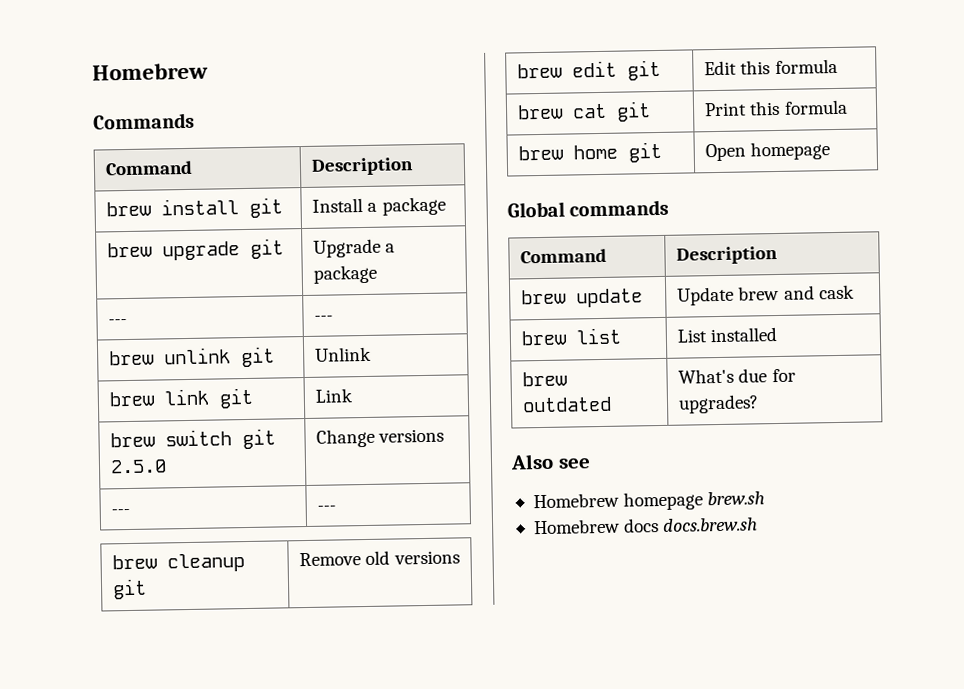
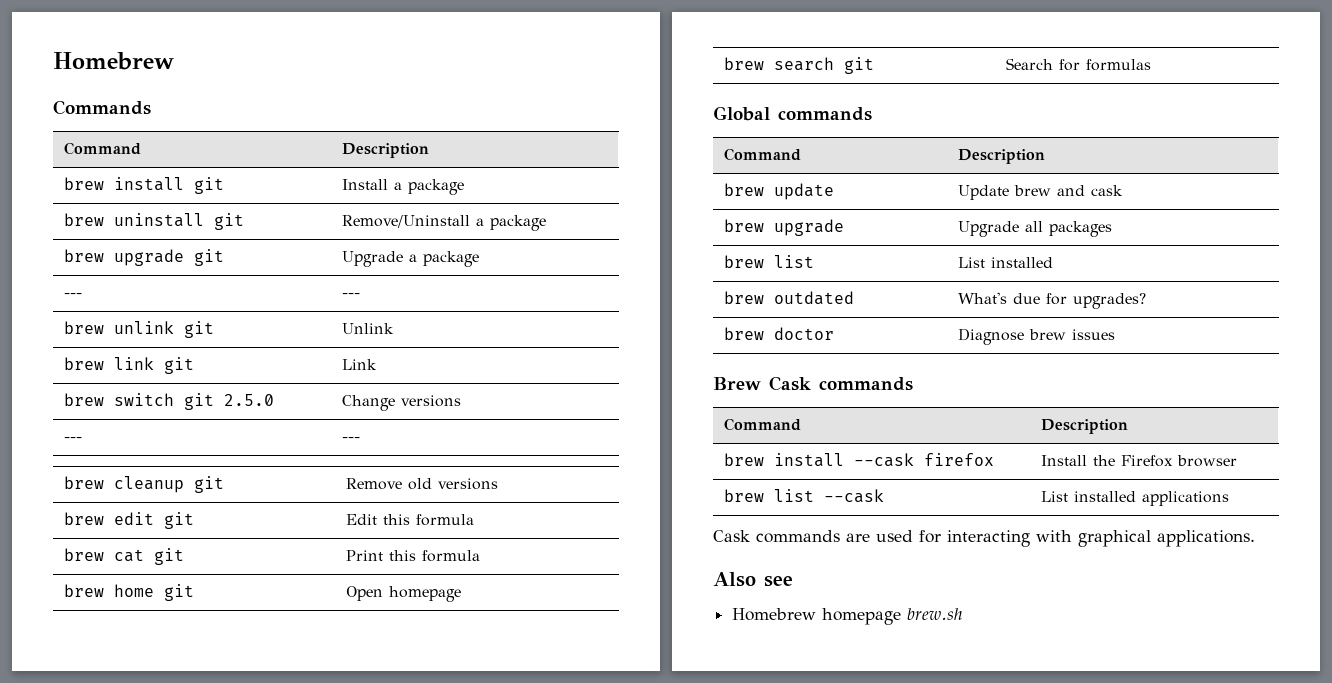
+ brew uninstall git | Remove/Uninstall a package
+ brew search git | Search for formulas
+ brew upgrade | Upgrade all packages
+ brew doctor | Diagnose brew issues
+ Brew Cask commands
+ Command | Description
+ brew install --cask firefox | Install the Firefox browser
+ brew list --cask | List installed applications
+ Cask commands are used for interacting with graphical applications.
- Homebrew docs docs.brew.sh

